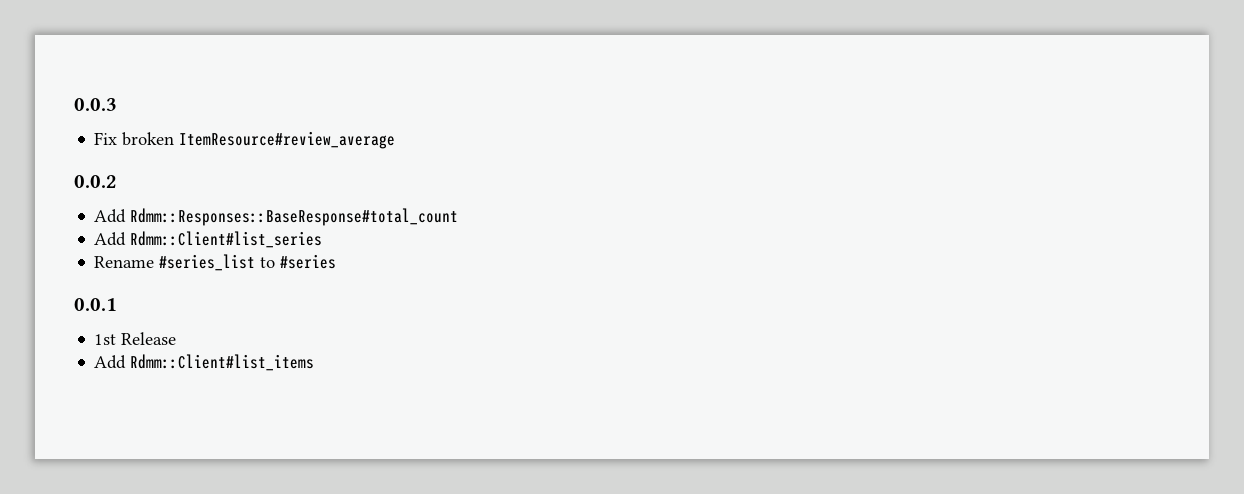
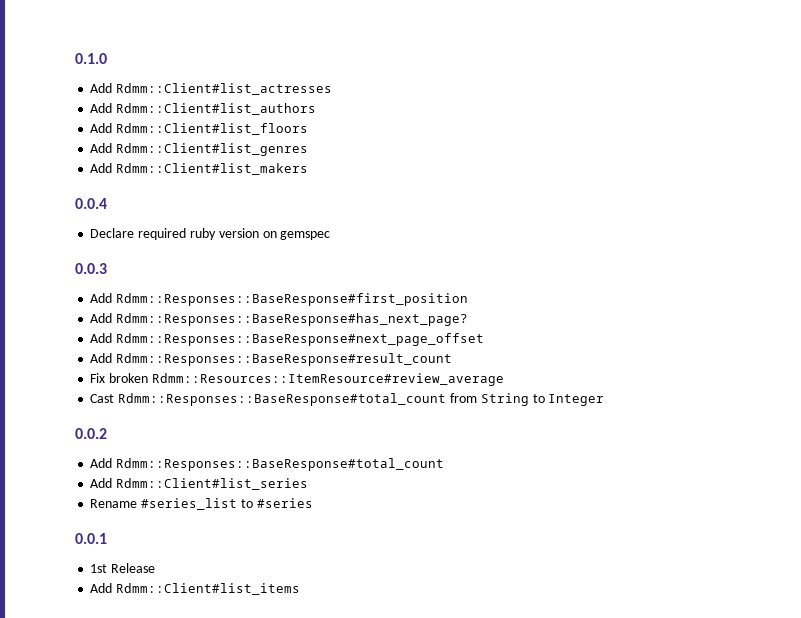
+ 0.1.0
+ Add Rdmm::Client#list_actresses
+ Add Rdmm::Client#list_authors
+ Add Rdmm::Client#list_floors
+ Add Rdmm::Client#list_genres
+ Add Rdmm::Client#list_makers
+ 0.0.4
+ Declare required ruby version on gemspec
  0.0.3
- Fix broken ItemResource#review_average
+ Add Rdmm::Responses::BaseResponse#first_position
+ Add Rdmm::Responses::BaseResponse#has_next_page?
+ Add Rdmm::Responses::BaseResponse#next_page_offset
+ Add Rdmm::Responses::BaseResponse#result_count
+ Fix broken Rdmm::Resources::ItemResource#review_average
+ Cast Rdmm::Responses::BaseResponse#total_count from String to Integer

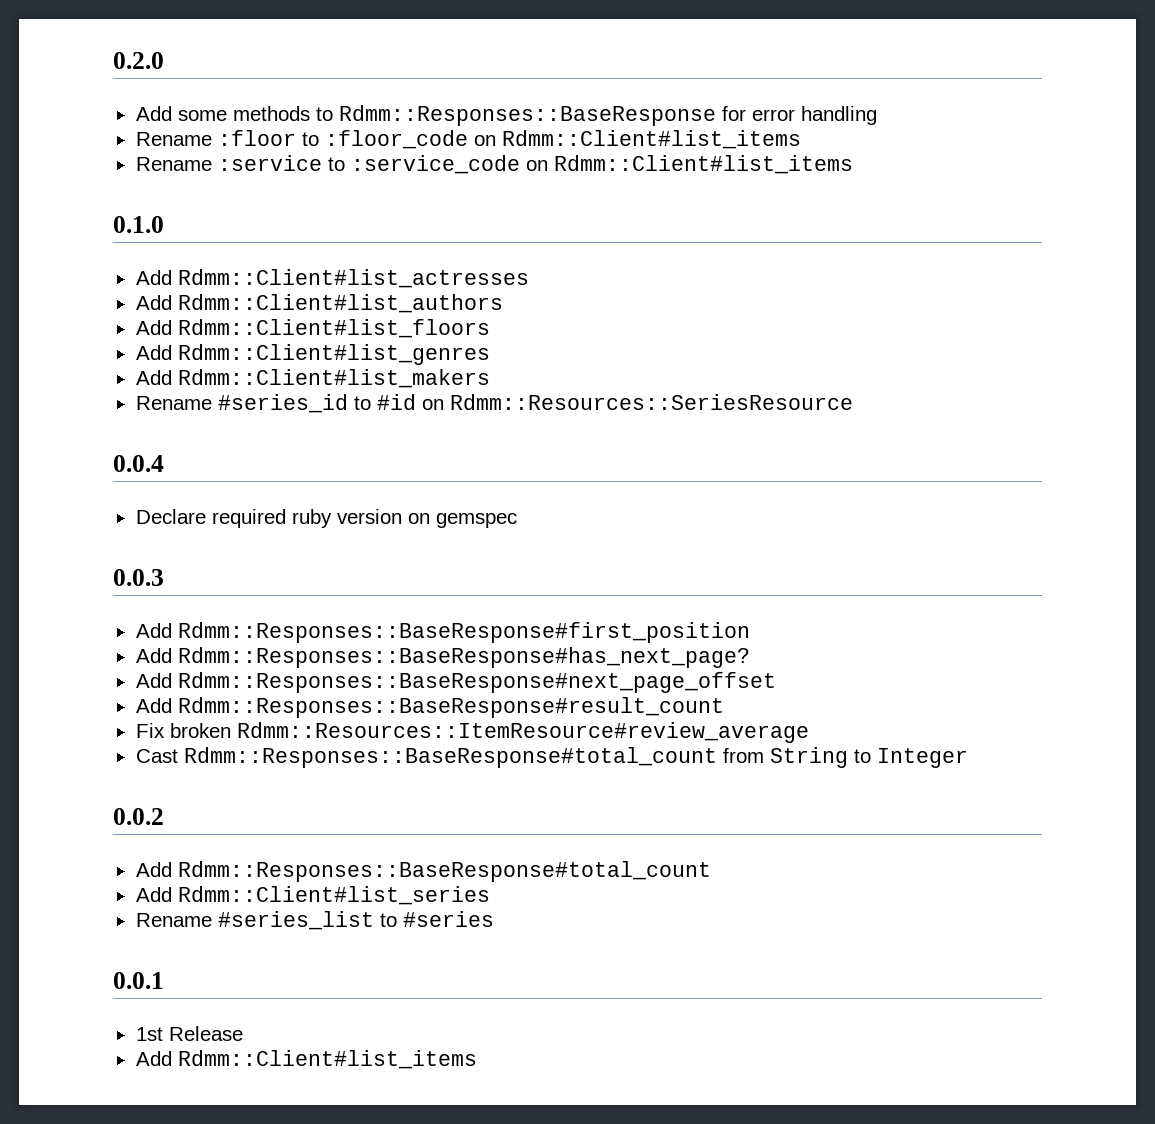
+ 0.2.0
+ Add some methods to Rdmm::Responses::BaseResponse for error handling
+ Rename :floor to :floor_code on Rdmm::Client#list_items
+ Rename :service to :service_code on Rdmm::Client#list_items
+ Rename #series_id to #id on Rdmm::Resources::SeriesResource

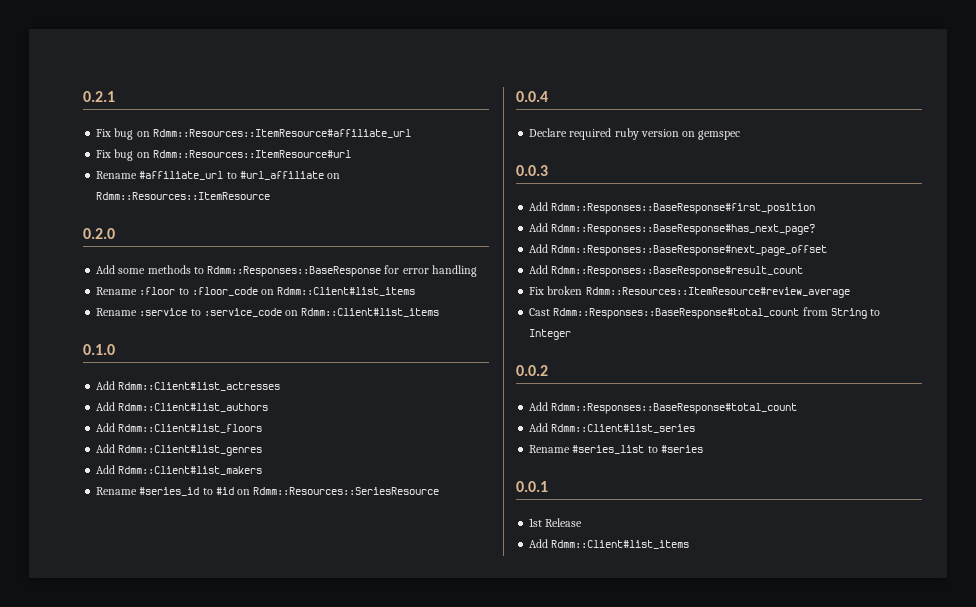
+ 0.2.1
+ Fix bug on Rdmm::Resources::ItemResource#affiliate_url
+ Fix bug on Rdmm::Resources::ItemResource#url
+ Rename #affiliate_url to #url_affiliate on Rdmm::Resources::ItemResource

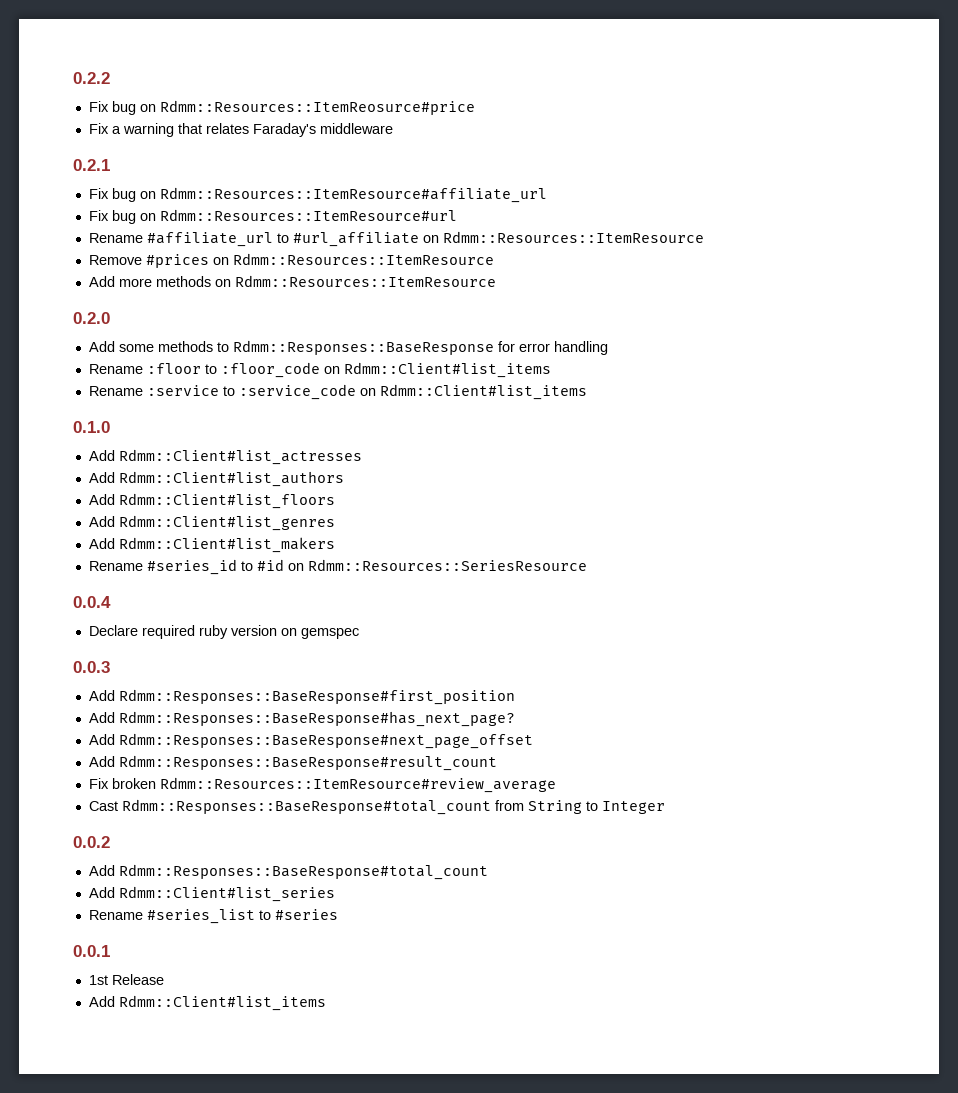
+ 0.2.2
+ Fix bug on Rdmm::Resources::ItemReosurce#price
+ Fix a warning that relates Faraday's middleware
+ Remove #prices on Rdmm::Resources::ItemResource
+ Add more methods on Rdmm::Resources::ItemResource

